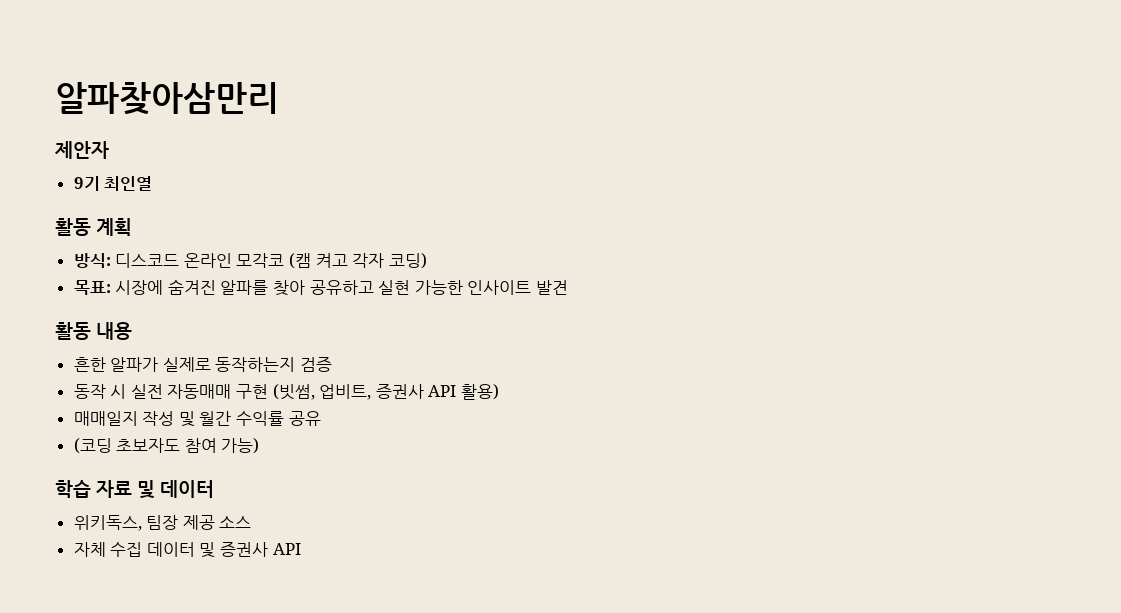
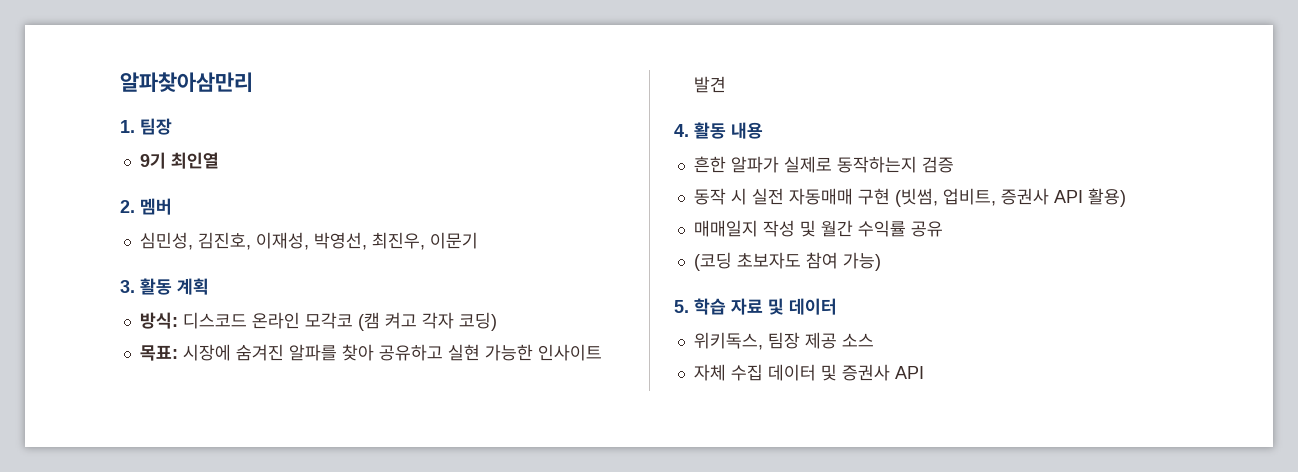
- 제안자
+ 1. 팀장
- 활동 계획
+ 2. 멤버
+ 심민성, 김진호, 이재성, 박영선, 최진우, 이문기
+ 3. 활동 계획
- 활동 내용
+ 4. 활동 내용
- 학습 자료 및 데이터
+ 5. 학습 자료 및 데이터

